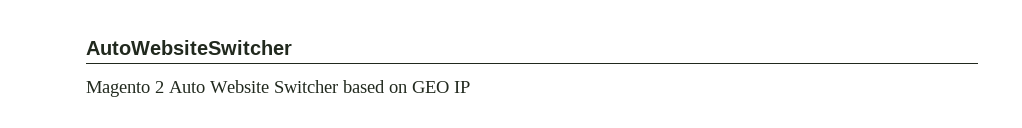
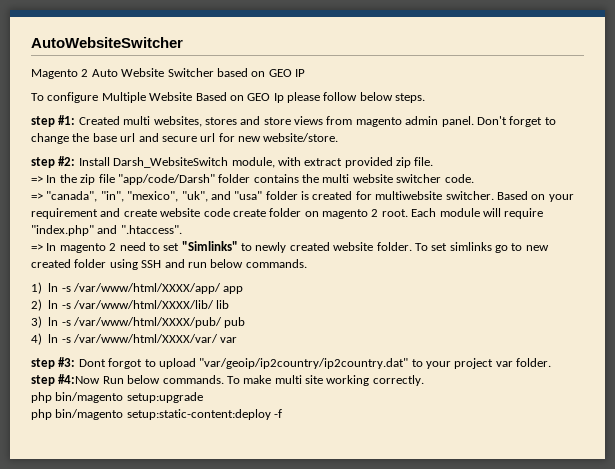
+ To configure Multiple Website Based on GEO Ip please follow below steps.
+ step #1: Created multi websites, stores and store views from magento admin panel. Don't forget to change the base url and secure url for new website/store.
+ step #2: Install Darsh_WebsiteSwitch module, with extract provided zip file.
+ => In the zip file "app/code/Darsh" folder contains the multi website switcher code.
+ => "canada", "in", "mexico", "uk", and "usa" folder is created for multiwebsite switcher. Based on your requirement and create website code create folder on magento 2 root. Each module will require "index.php" and ".htaccess".
+ => In magento 2 need to set "Simlinks" to newly created website folder. To set simlinks go to new created folder using SSH and run below commands.
+ 1) ln -s /var/www/html/XXXX/app/ app
+ 2) ln -s /var/www/html/XXXX/lib/ lib
+ 3) ln -s /var/www/html/XXXX/pub/ pub
+ 4) ln -s /var/www/html/XXXX/var/ var
+ step #3: Dont forgot to upload "var/geoip/ip2country/ip2country.dat" to your project var folder.
+ step #4:Now Run below commands. To make multi site working correctly.
+ php bin/magento setup:upgrade
+ php bin/magento setup:static-content:deploy -f

